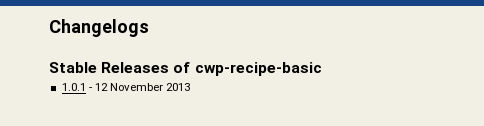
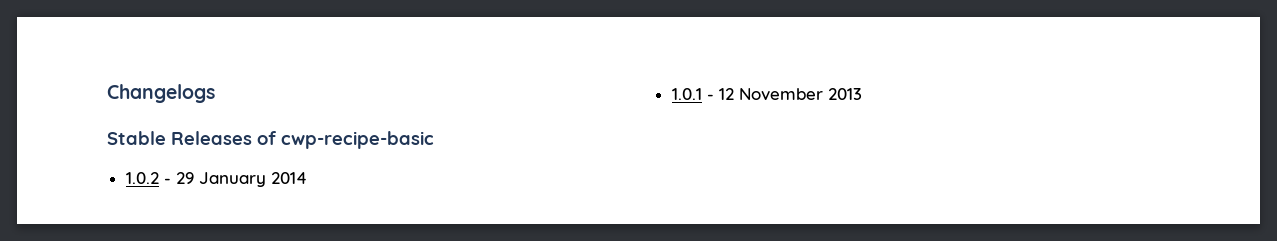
+ 1.0.2 - 29 January 2014

